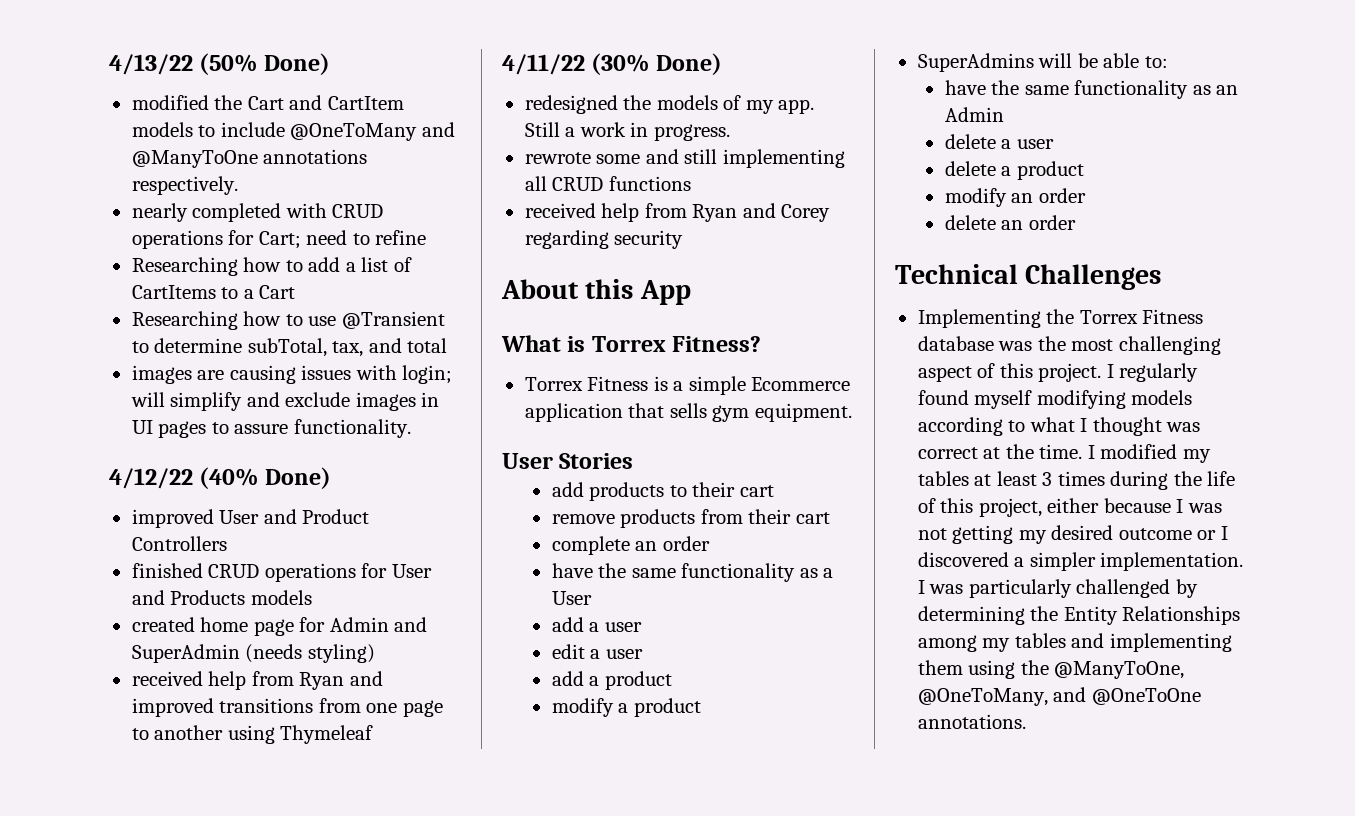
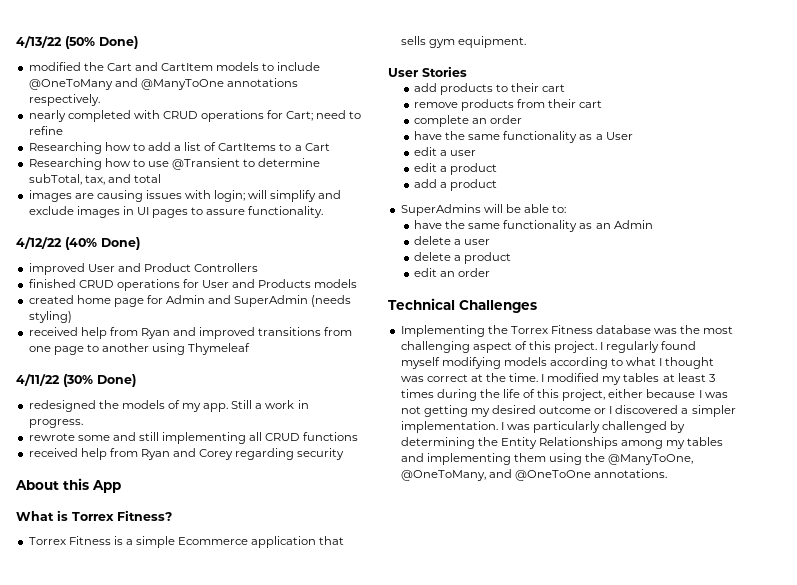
- add a user
+ edit a user
- edit a user
+ edit a product
- modify a product
- modify an order
- delete an order
+ edit an order

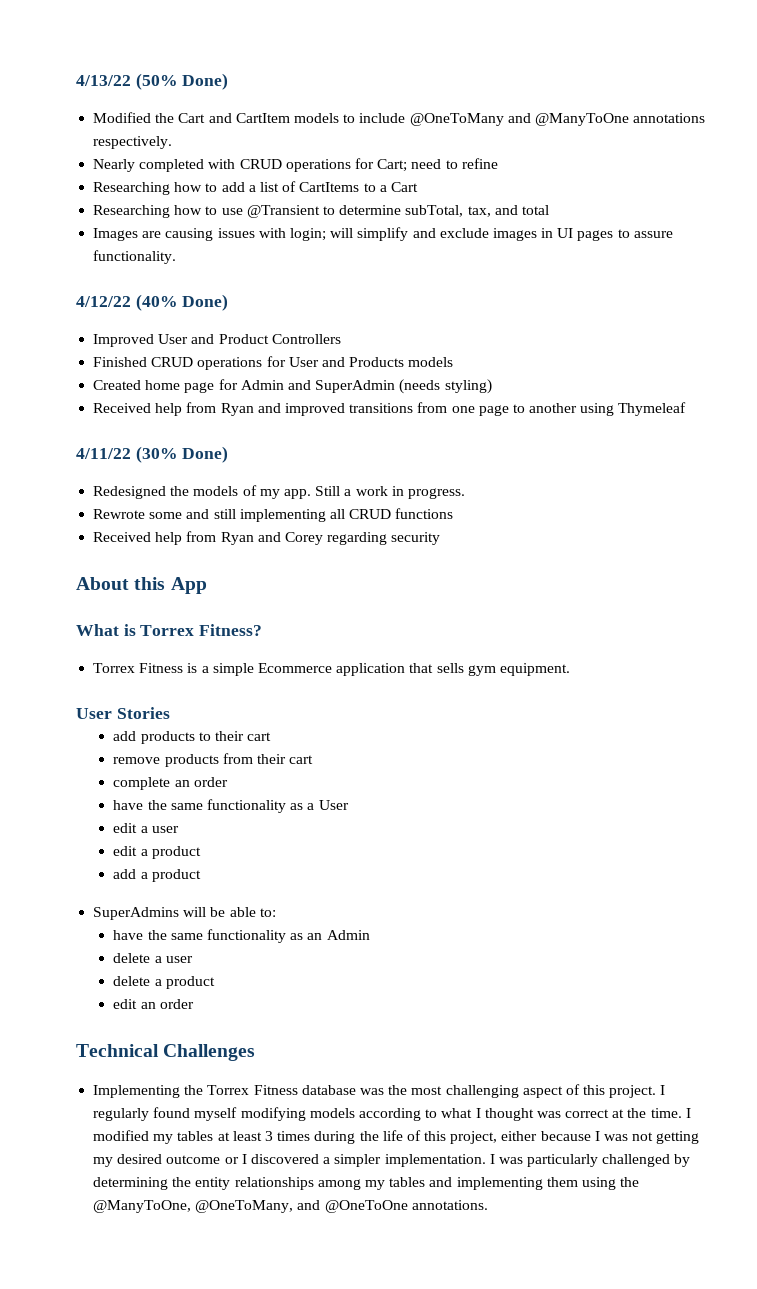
- modified the Cart and CartItem models to include @OneToMany and @ManyToOne annotations respectively.
+ Modified the Cart and CartItem models to include @OneToMany and @ManyToOne annotations respectively.
- nearly completed with CRUD operations for Cart; need to refine
+ Nearly completed with CRUD operations for Cart; need to refine
- images are causing issues with login; will simplify and exclude images in UI pages to assure functionality.
+ Images are causing issues with login; will simplify and exclude images in UI pages to assure functionality.
- improved User and Product Controllers
+ Improved User and Product Controllers
- finished CRUD operations for User and Products models
+ Finished CRUD operations for User and Products models
- created home page for Admin and SuperAdmin (needs styling)
+ Created home page for Admin and SuperAdmin (needs styling)
- received help from Ryan and improved transitions from one page to another using Thymeleaf
+ Received help from Ryan and improved transitions from one page to another using Thymeleaf
- redesigned the models of my app.
+ Redesigned the models of my app.
- rewrote some and still implementing all CRUD functions
+ Rewrote some and still implementing all CRUD functions
- received help from Ryan and Corey regarding security
+ Received help from Ryan and Corey regarding security
- I was particularly challenged by determining the Entity Relationships among my tables and implementing them using the @ManyToOne, @OneToMany, and @OneToOne annotations.
+ I was particularly challenged by determining the entity relationships among my tables and implementing them using the @ManyToOne, @OneToMany, and @OneToOne annotations.

